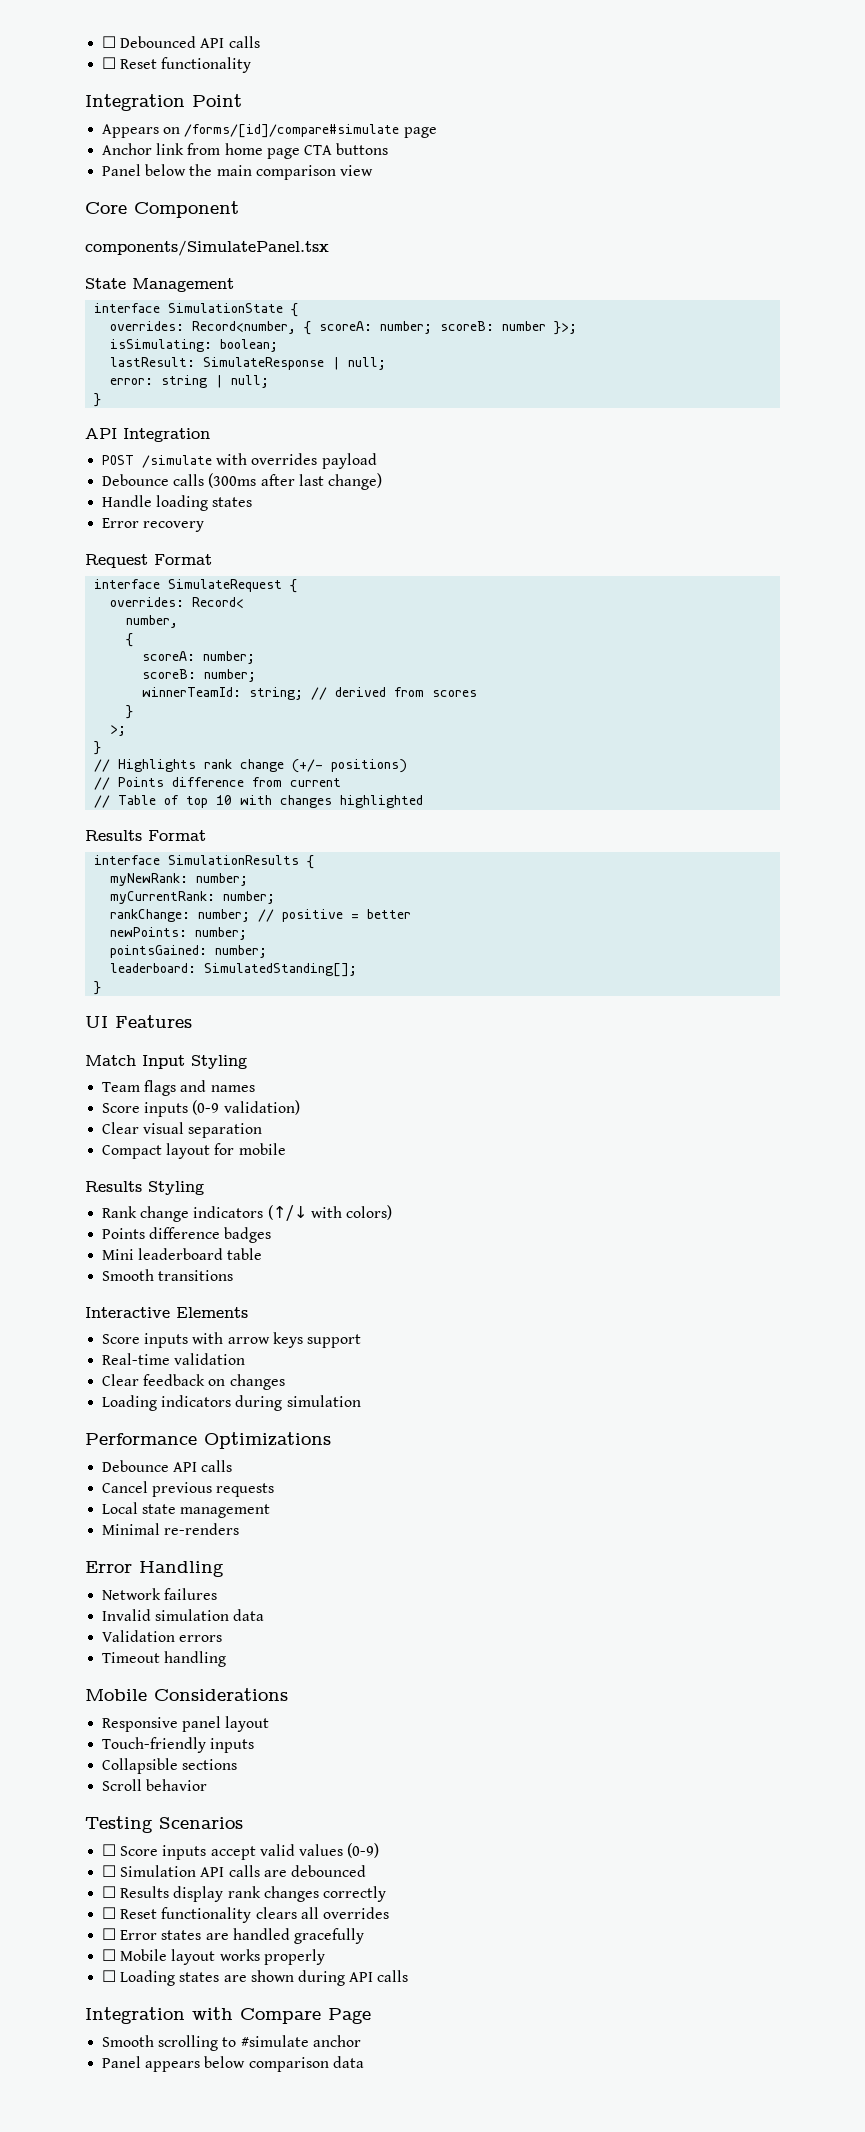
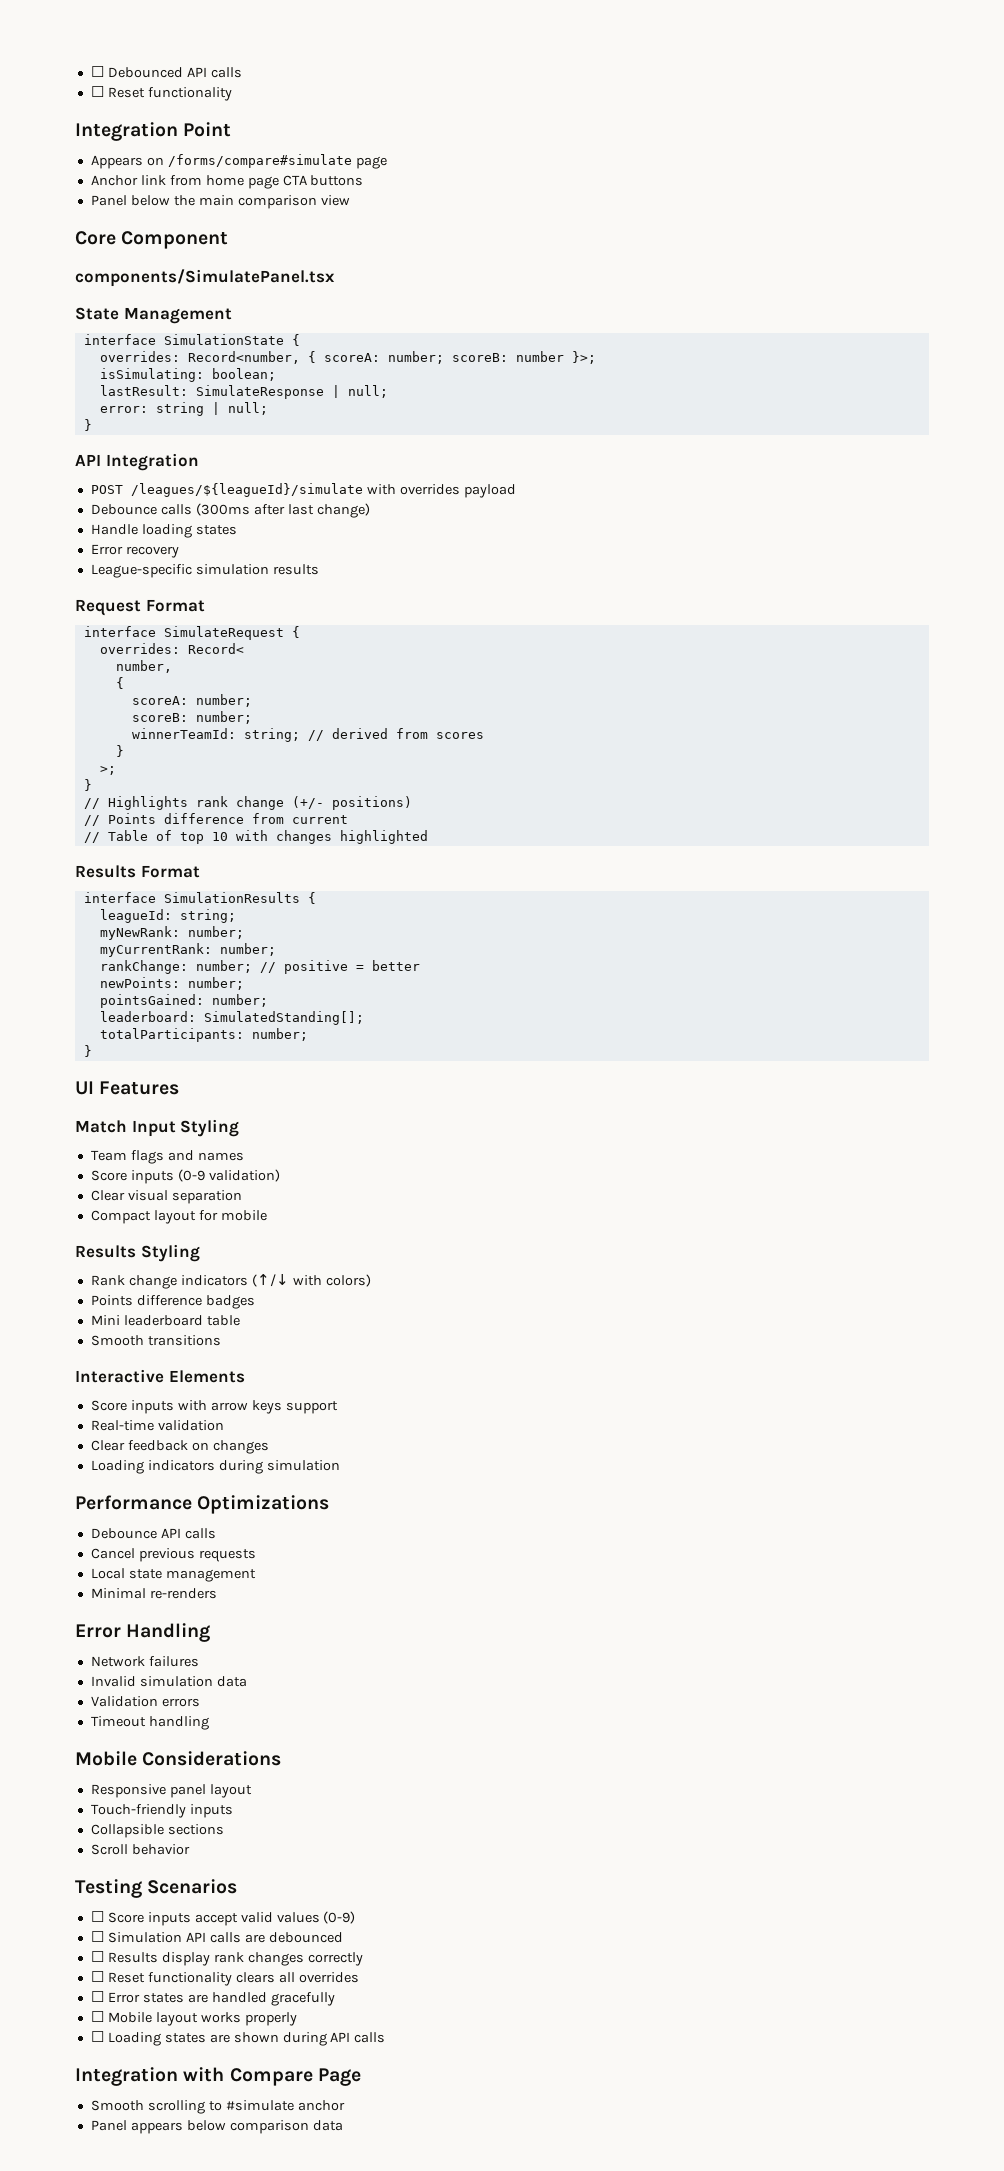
- Appears on /forms/[id]/compare#simulate page
+ Appears on /forms/compare#simulate page
- POST /simulate with overrides payload
+ POST /leagues/${leagueId}/simulate with overrides payload
+ League-specific simulation results
+ leagueId: string;
+ totalParticipants: number;

